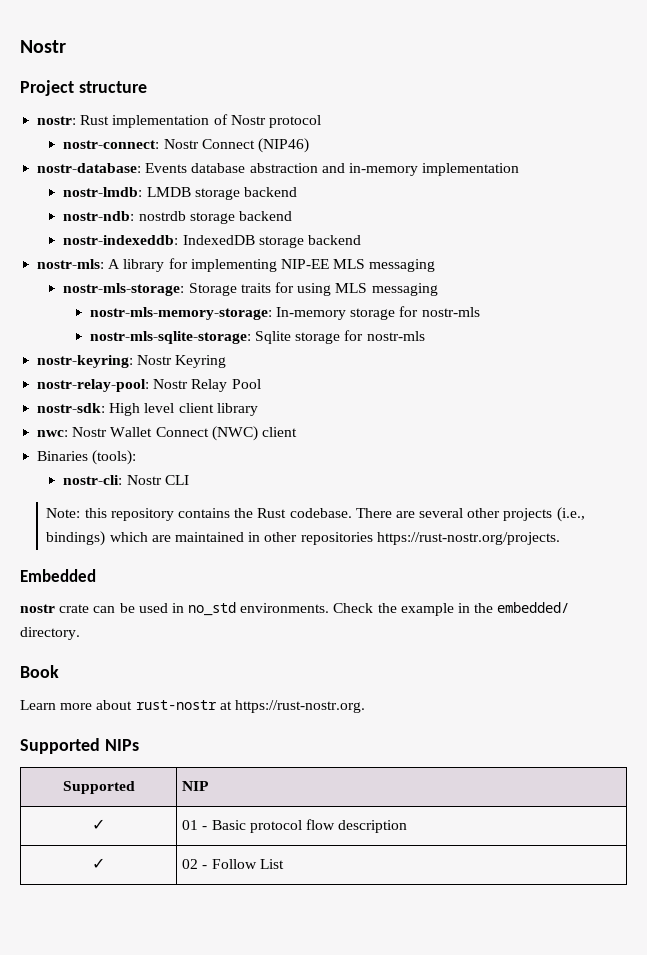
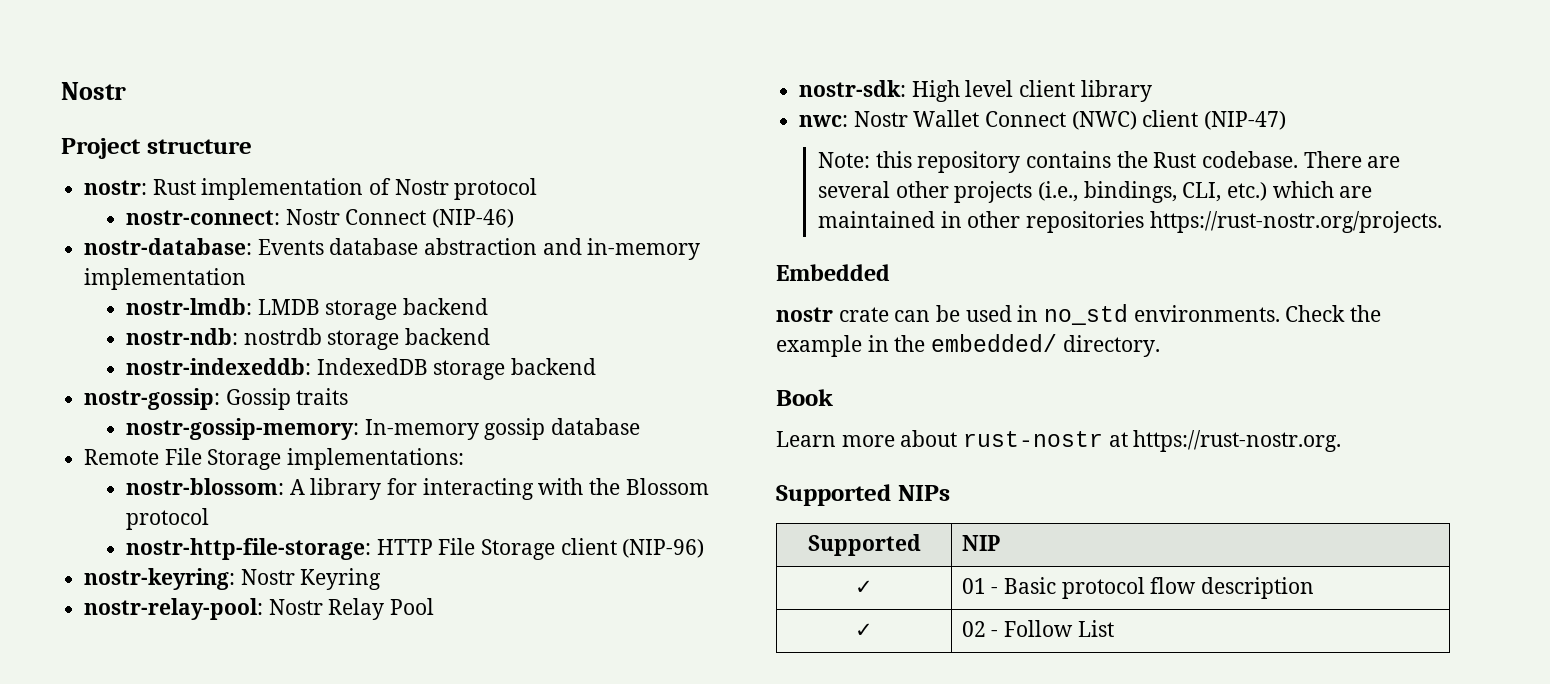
- nostr-connect: Nostr Connect (NIP46)
+ nostr-connect: Nostr Connect (NIP-46)
- nostr-mls: A library for implementing NIP-EE MLS messaging
- nostr-mls-storage: Storage traits for using MLS messaging
- nostr-mls-memory-storage: In-memory storage for nostr-mls
- nostr-mls-sqlite-storage: Sqlite storage for nostr-mls
+ nostr-gossip: Gossip traits
+ nostr-gossip-memory: In-memory gossip database
+ Remote File Storage implementations:
+ nostr-blossom: A library for interacting with the Blossom protocol
+ nostr-http-file-storage: HTTP File Storage client (NIP-96)
- nwc: Nostr Wallet Connect (NWC) client
- Binaries (tools):
- nostr-cli: Nostr CLI
+ nwc: Nostr Wallet Connect (NWC) client (NIP-47)
- There are several other projects (i.e., bindings) which are maintained in other repositories https://rust-nostr.org/projects.
+ There are several other projects (i.e., bindings, CLI, etc.) which are maintained in other repositories https://rust-nostr.org/projects.

